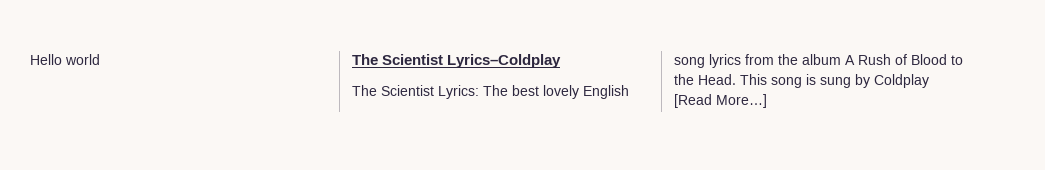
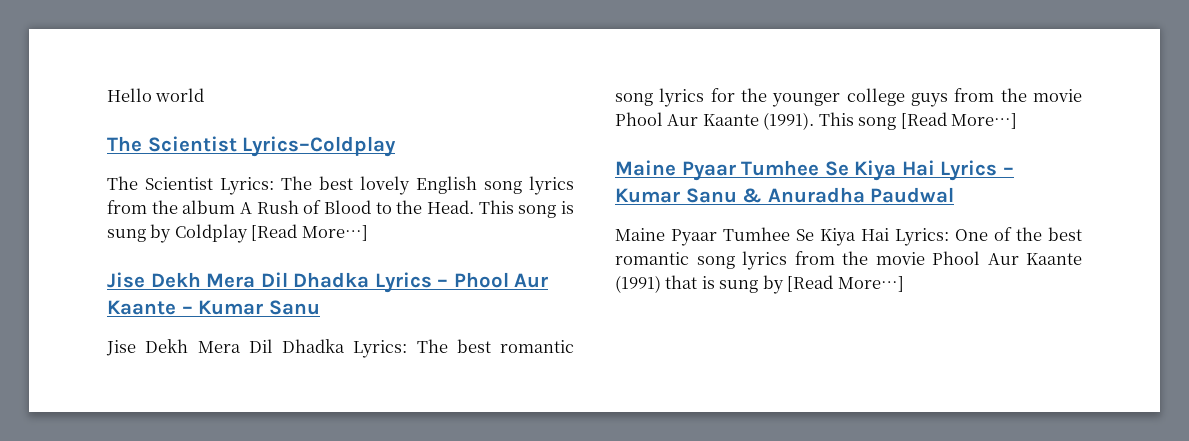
+ Jise Dekh Mera Dil Dhadka Lyrics – Phool Aur Kaante – Kumar Sanu
+ Jise Dekh Mera Dil Dhadka Lyrics: The best romantic song lyrics for the younger college guys from the movie Phool Aur Kaante (1991). This song [Read More…]
+ Maine Pyaar Tumhee Se Kiya Hai Lyrics – Kumar Sanu & Anuradha Paudwal
+ Maine Pyaar Tumhee Se Kiya Hai Lyrics: One of the best romantic song lyrics from the movie Phool Aur Kaante (1991) that is sung by [Read More…]

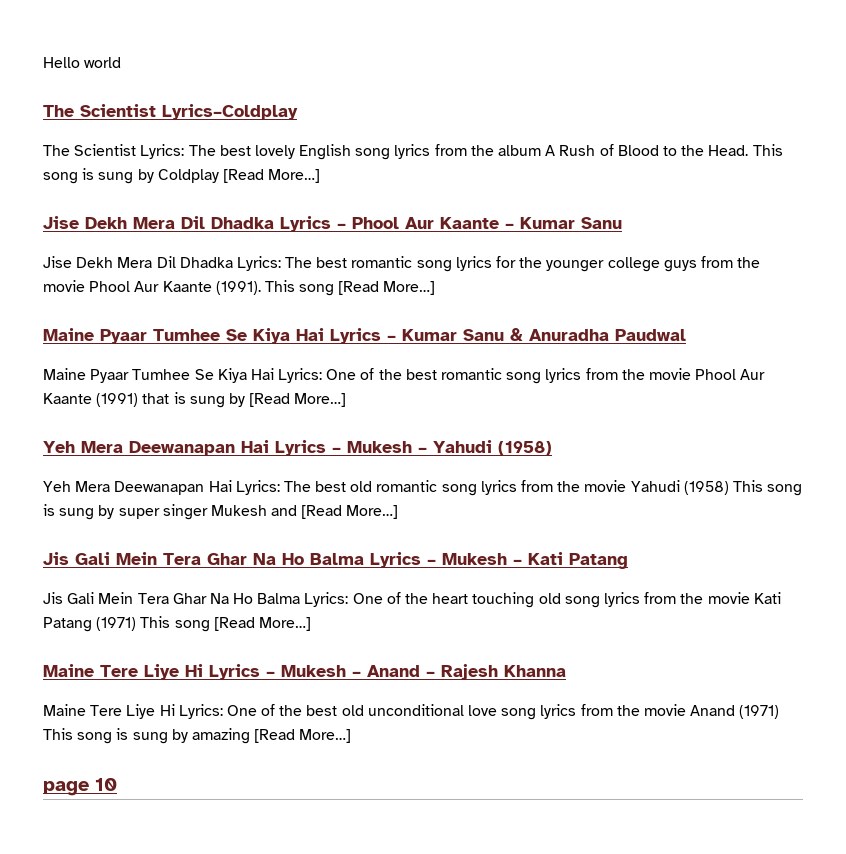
+ Yeh Mera Deewanapan Hai Lyrics – Mukesh – Yahudi (1958)
+ Yeh Mera Deewanapan Hai Lyrics: The best old romantic song lyrics from the movie Yahudi (1958) This song is sung by super singer Mukesh and [Read More…]
+ Jis Gali Mein Tera Ghar Na Ho Balma Lyrics – Mukesh – Kati Patang
+ Jis Gali Mein Tera Ghar Na Ho Balma Lyrics: One of the heart touching old song lyrics from the movie Kati Patang (1971) This song [Read More…]
+ Maine Tere Liye Hi Lyrics – Mukesh – Anand – Rajesh Khanna
+ Maine Tere Liye Hi Lyrics: One of the best old unconditional love song lyrics from the movie Anand (1971) This song is sung by amazing [Read More…]
+ page 10

